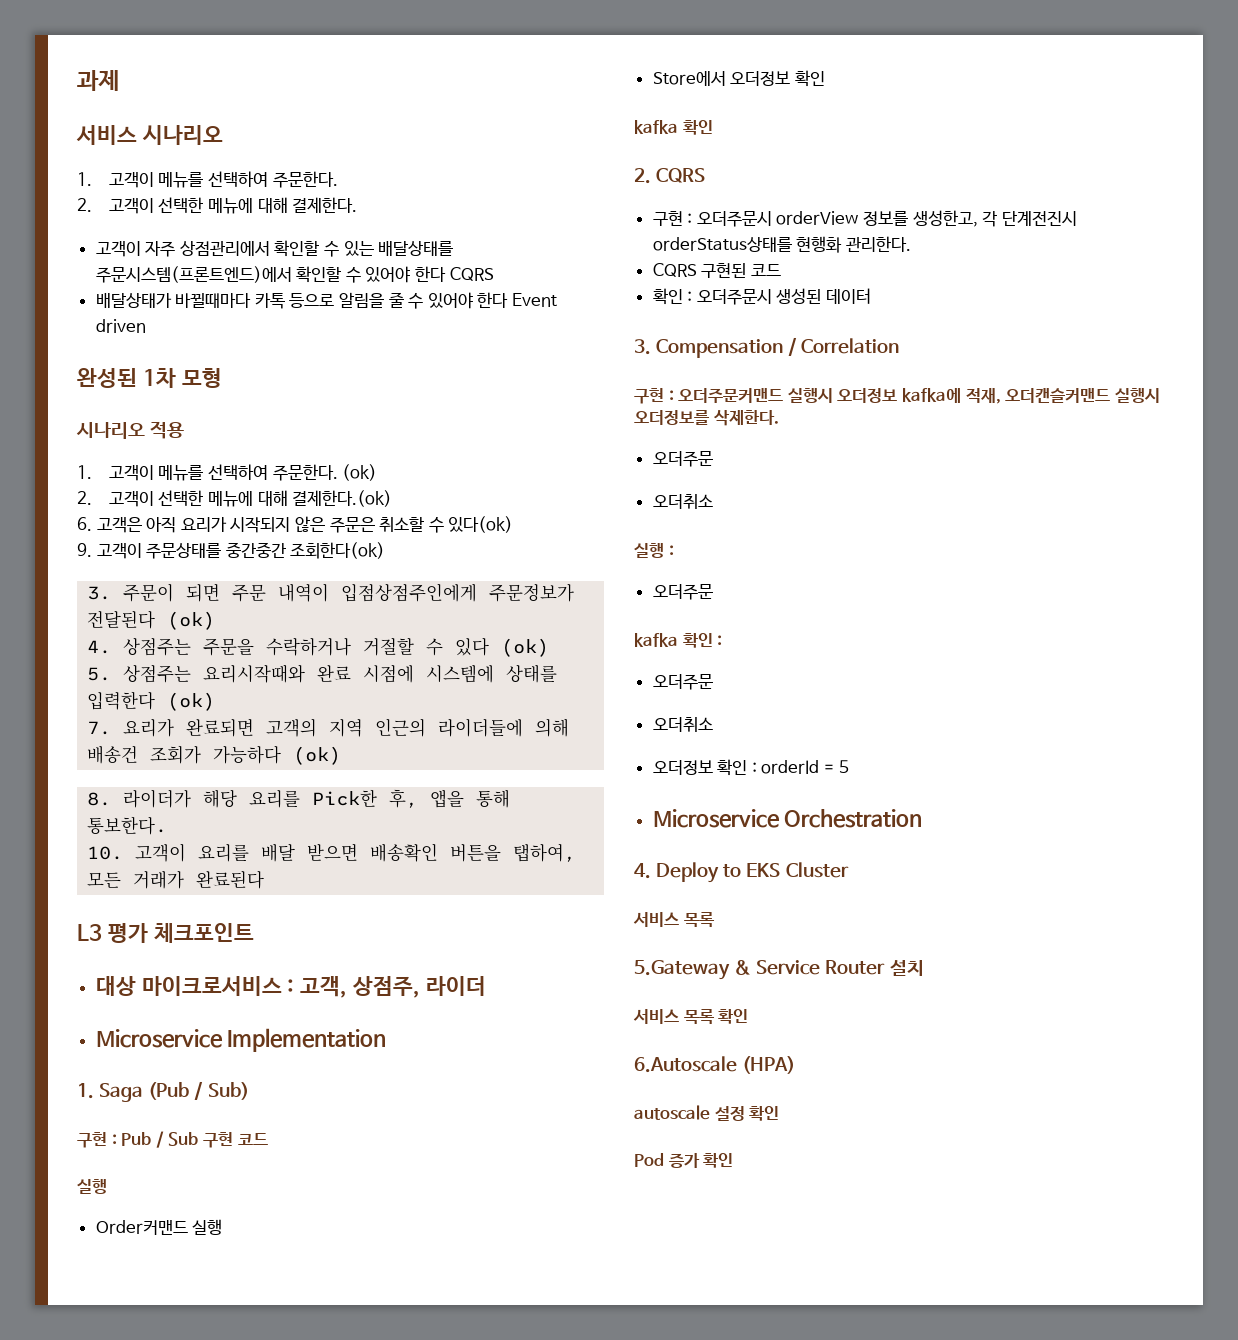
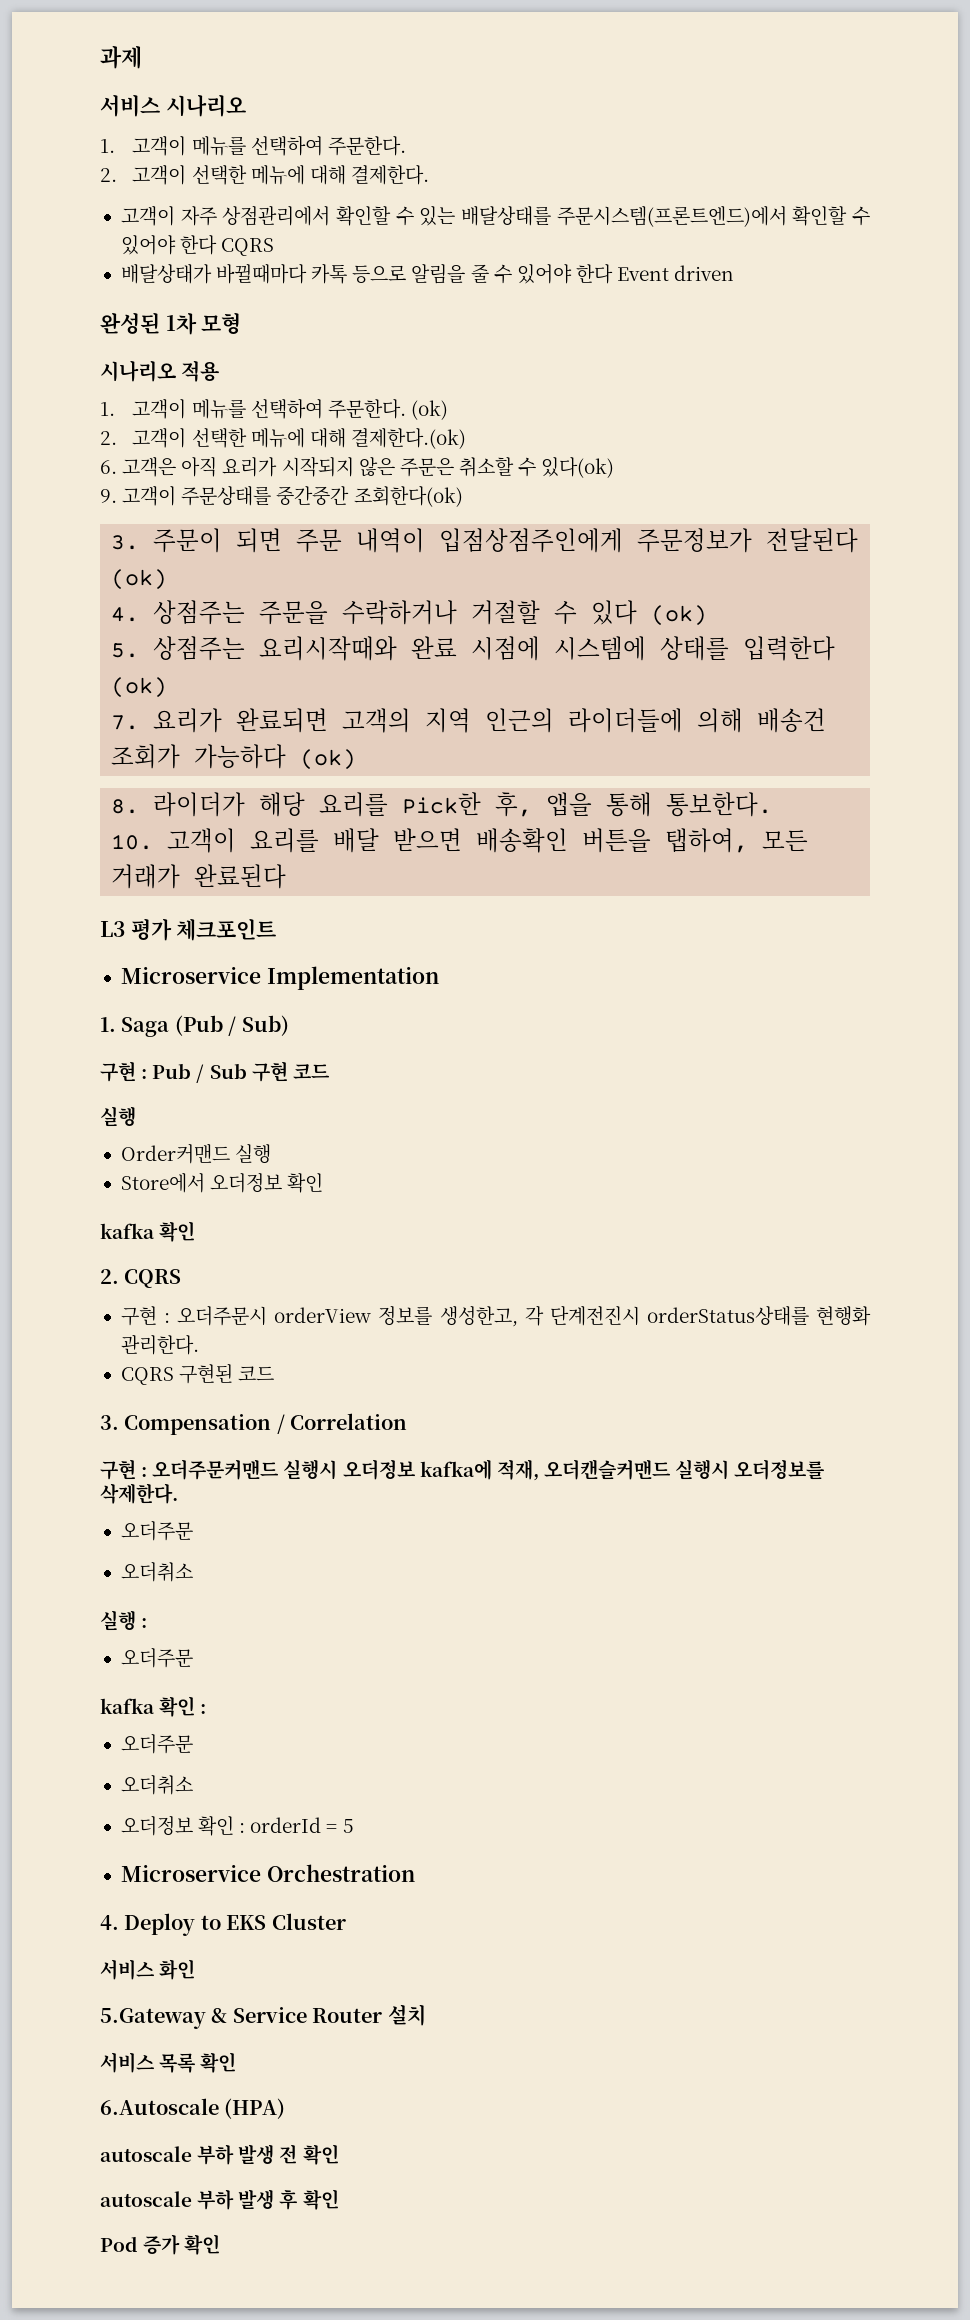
- 대상 마이크로서비스 : 고객, 상점주, 라이더
- 확인 : 오더주문시 생성된 데이터
  4. Deploy to EKS Cluster
- 서비스 목록
+ 서비스 화인
- autoscale 설정 확인
+ autoscale 부하 발생 전 확인
+ autoscale 부하 발생 후 확인

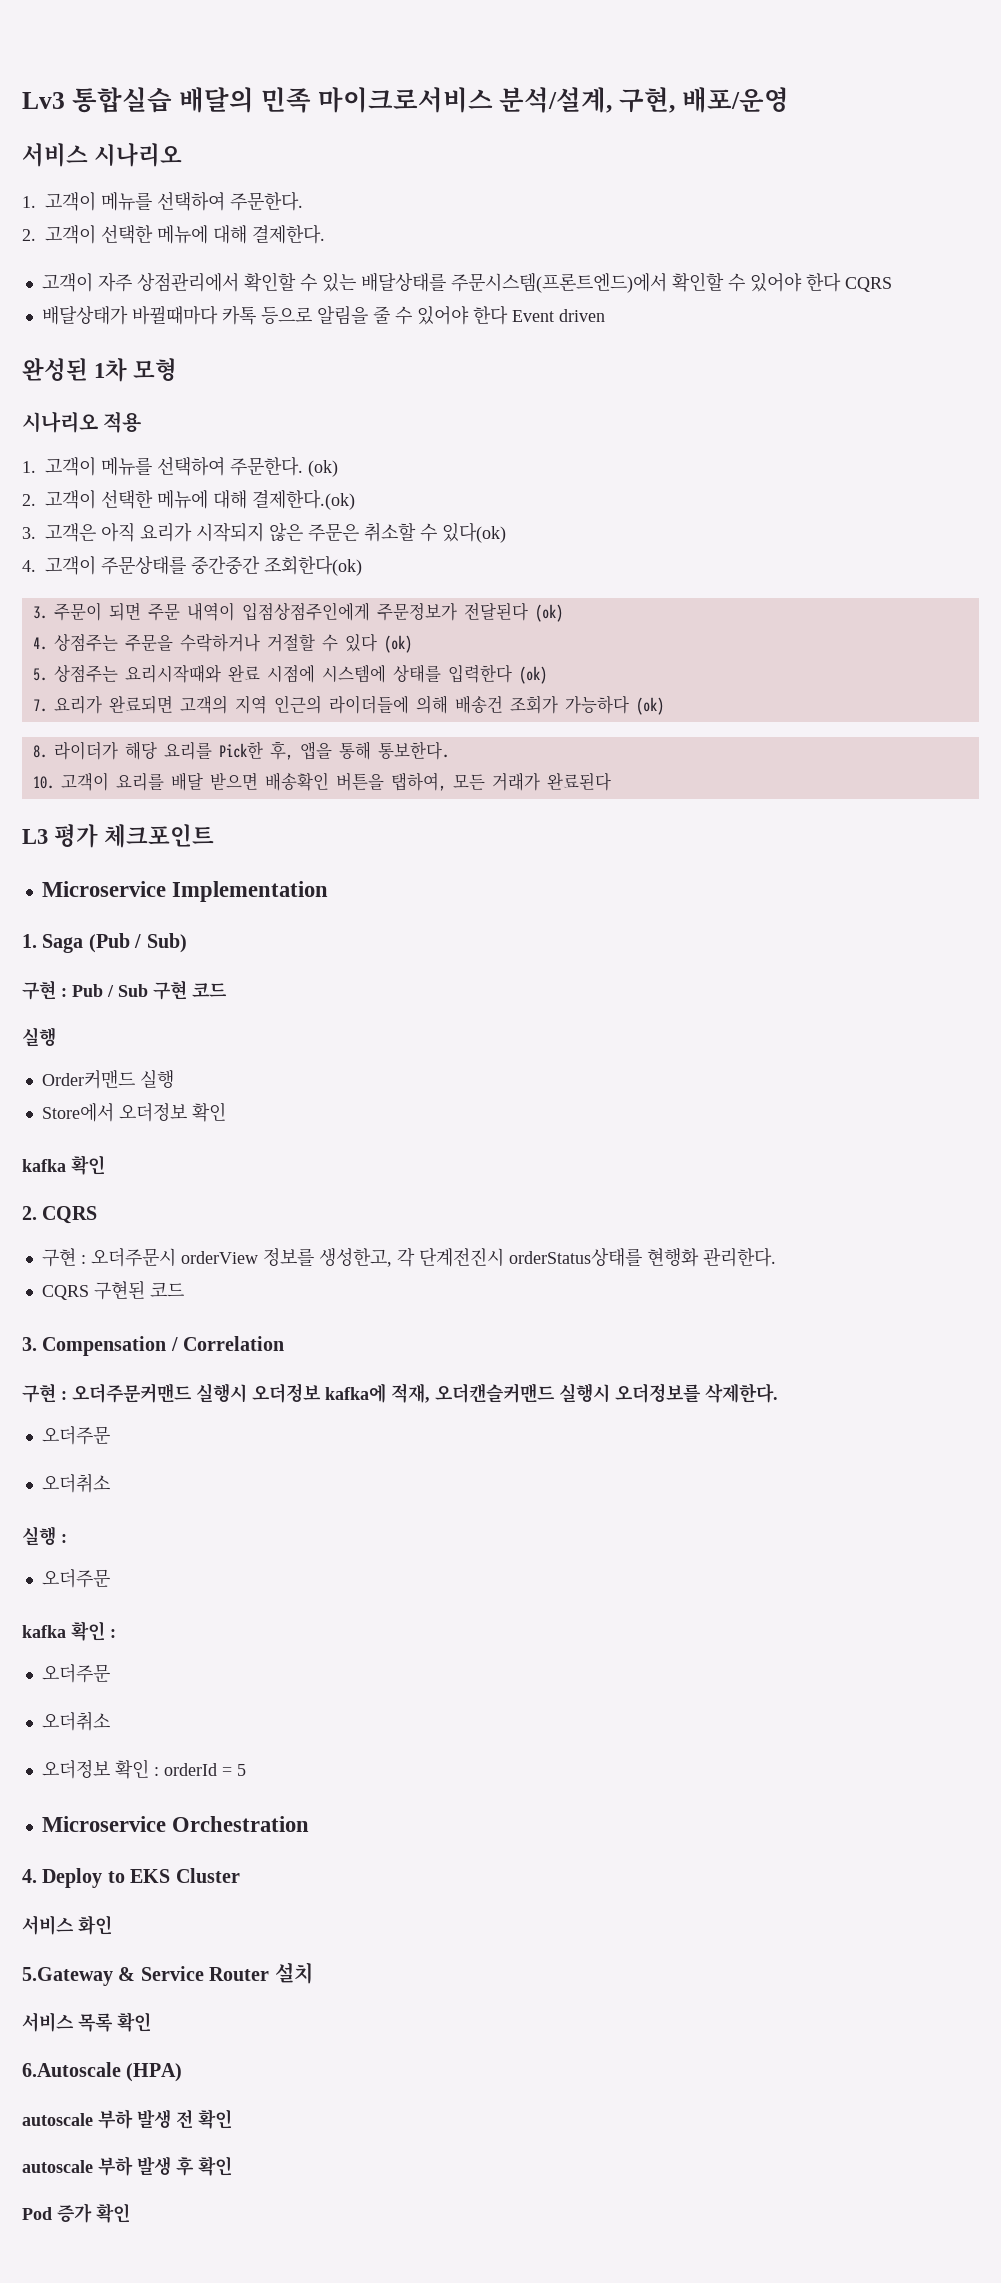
- 과제
+ Lv3 통합실습 배달의 민족 마이크로서비스 분석/설계, 구현, 배포/운영
- 6. 고객은 아직 요리가 시작되지 않은 주문은 취소할 수 있다(ok)
+ 3. 고객은 아직 요리가 시작되지 않은 주문은 취소할 수 있다(ok)
- 9. 고객이 주문상태를 중간중간 조회한다(ok)
+ 4. 고객이 주문상태를 중간중간 조회한다(ok)

